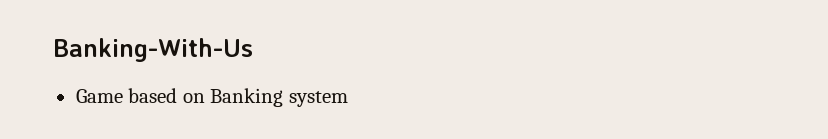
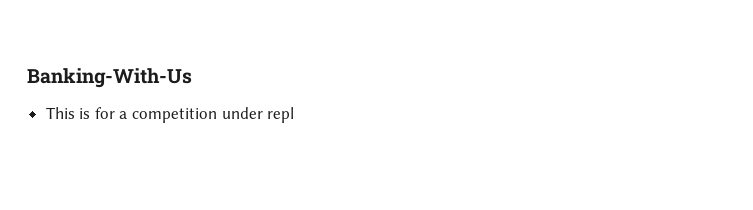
- Game based on Banking system
+ This is for a competition under repl

